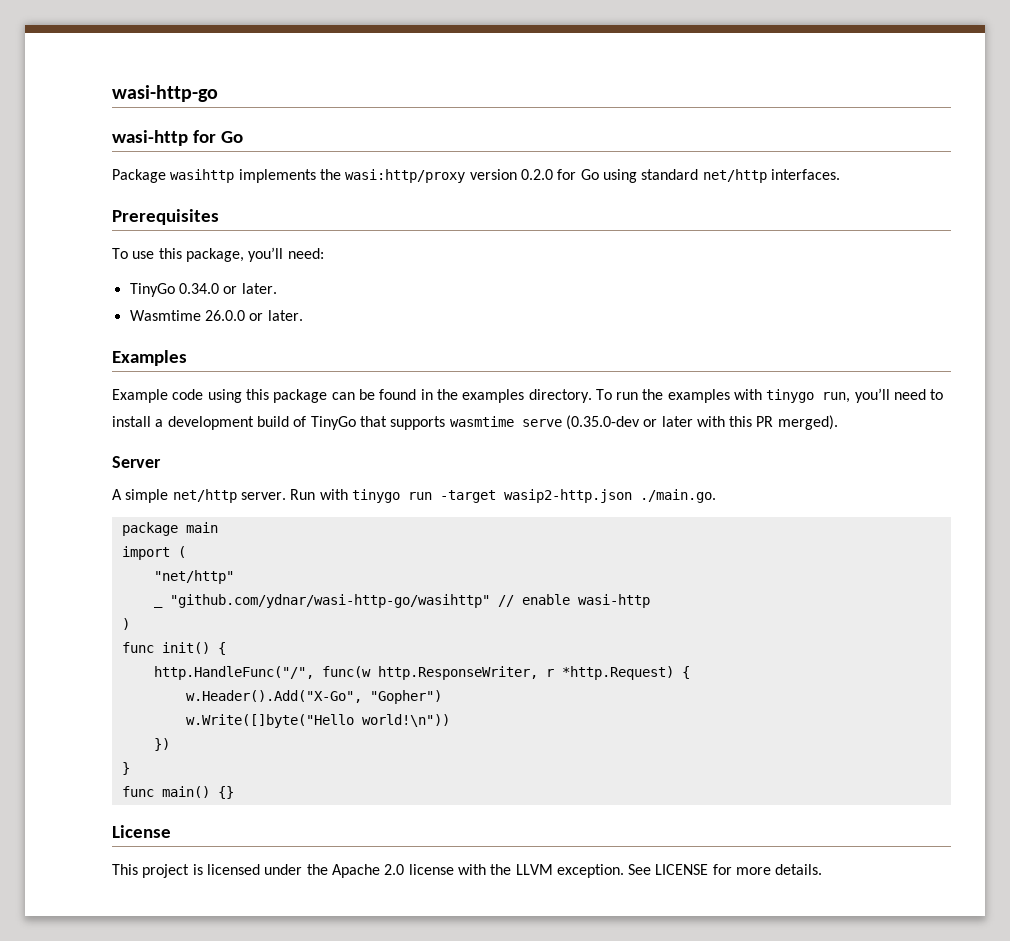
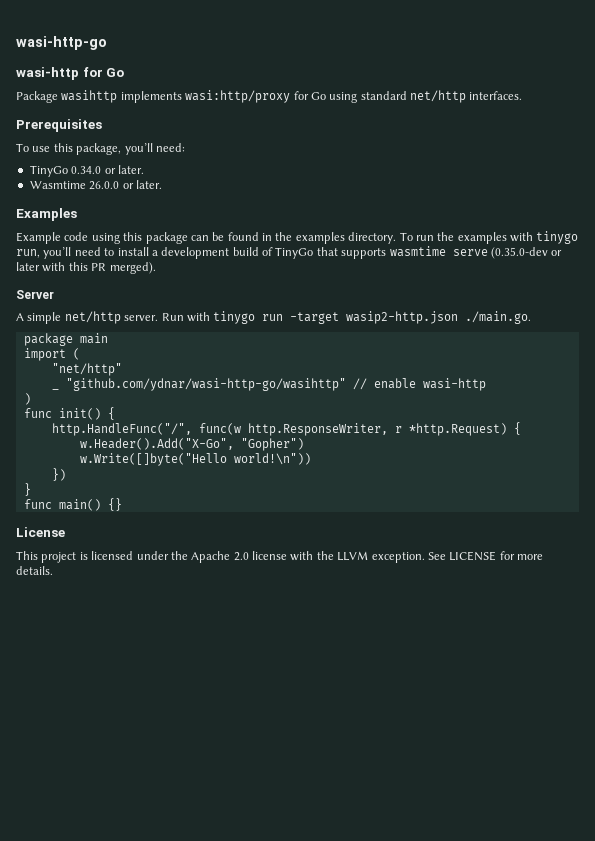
- Package wasihttp implements the wasi:http/proxy version 0.2.0 for Go using standard net/http interfaces.
+ Package wasihttp implements wasi:http/proxy for Go using standard net/http interfaces.

